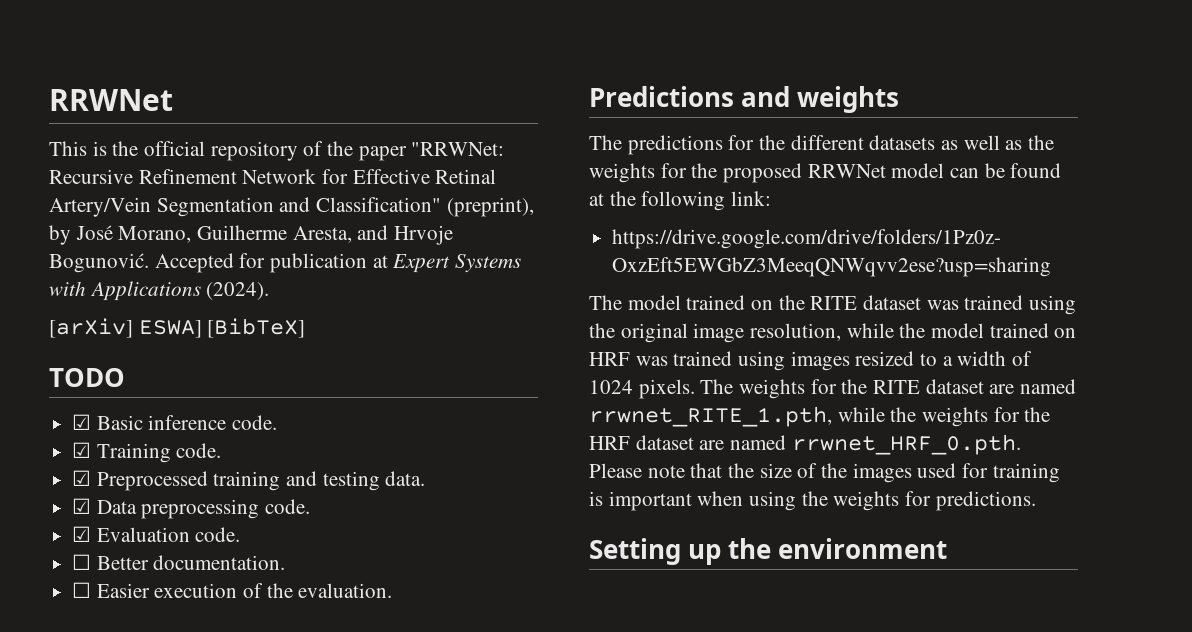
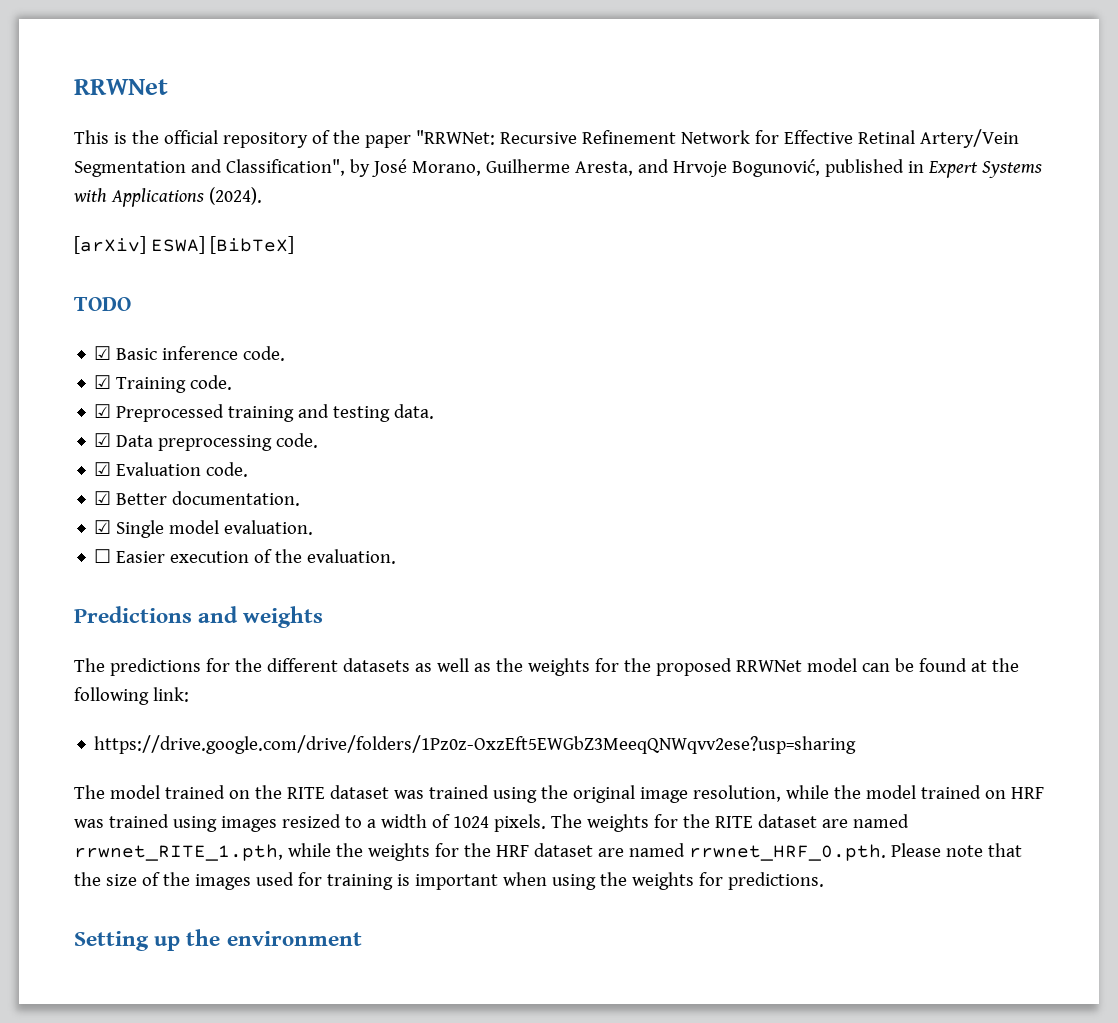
- This is the official repository of the paper "RRWNet: Recursive Refinement Network for Effective Retinal Artery/Vein Segmentation and Classification" (preprint), by José Morano, Guilherme Aresta, and Hrvoje Bogunović. Accepted for publication at Expert Systems with Applications (2024).
+ This is the official repository of the paper "RRWNet: Recursive Refinement Network for Effective Retinal Artery/Vein Segmentation and Classification", by José Morano, Guilherme Aresta, and Hrvoje Bogunović, published in Expert Systems with Applications (2024).
- ☐ Better documentation.
+ ☑ Better documentation.
+ ☑ Single model evaluation.

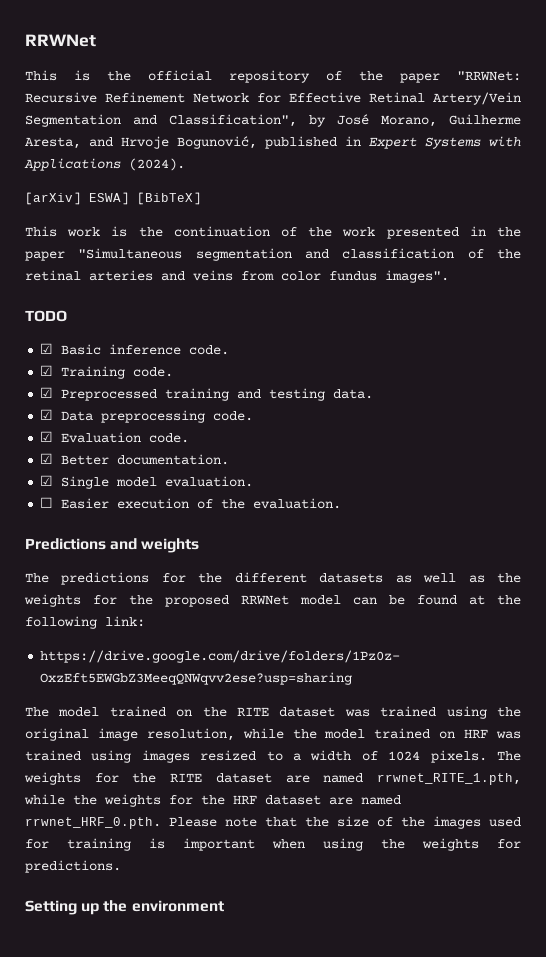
+ This work is the continuation of the work presented in the paper "Simultaneous segmentation and classification of the retinal arteries and veins from color fundus images".

